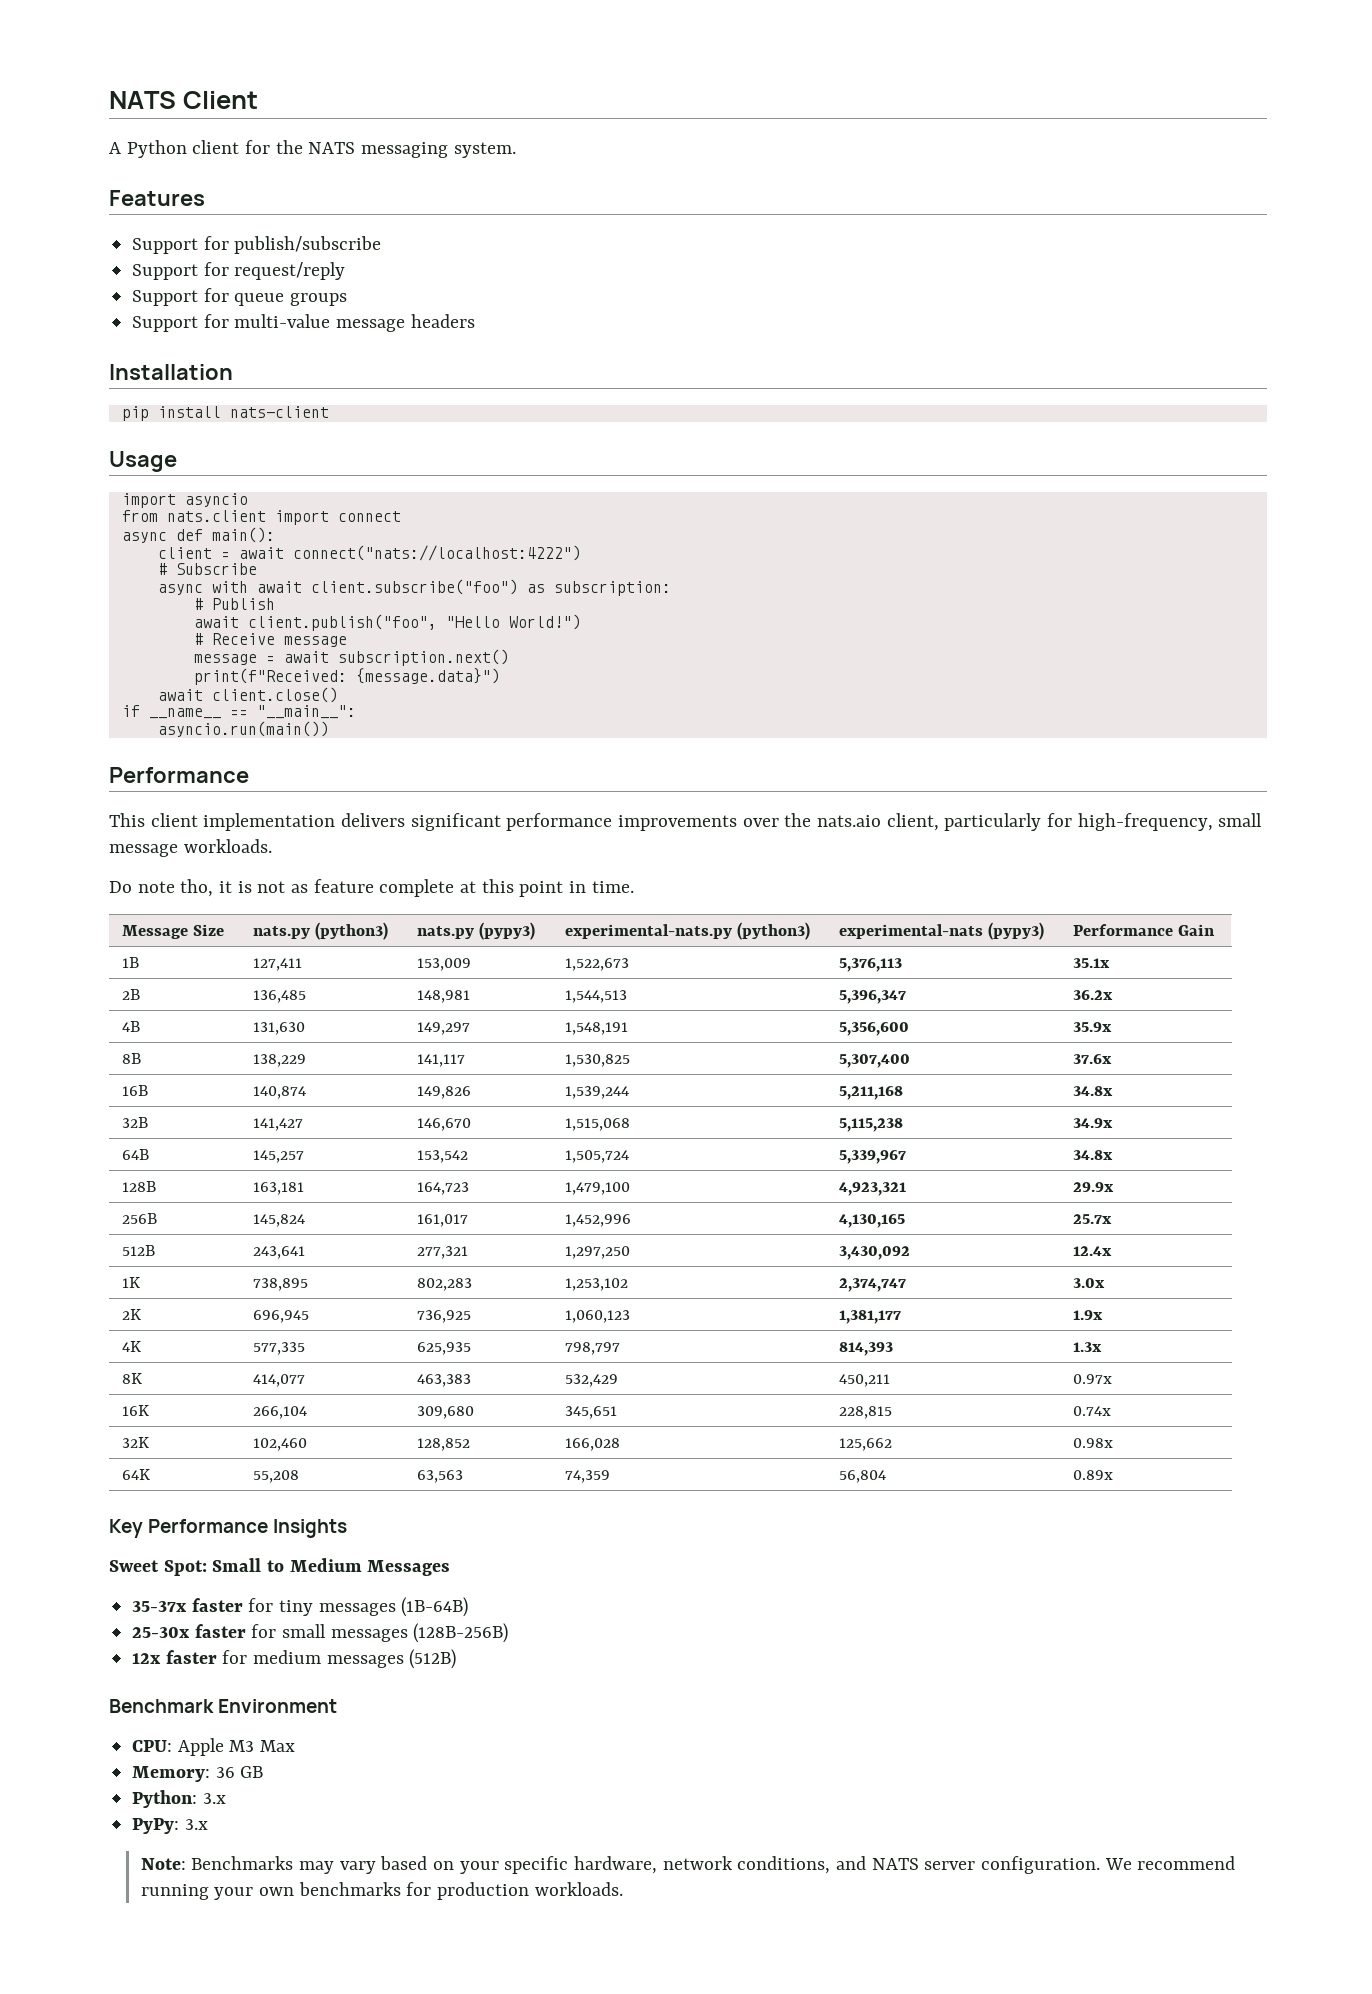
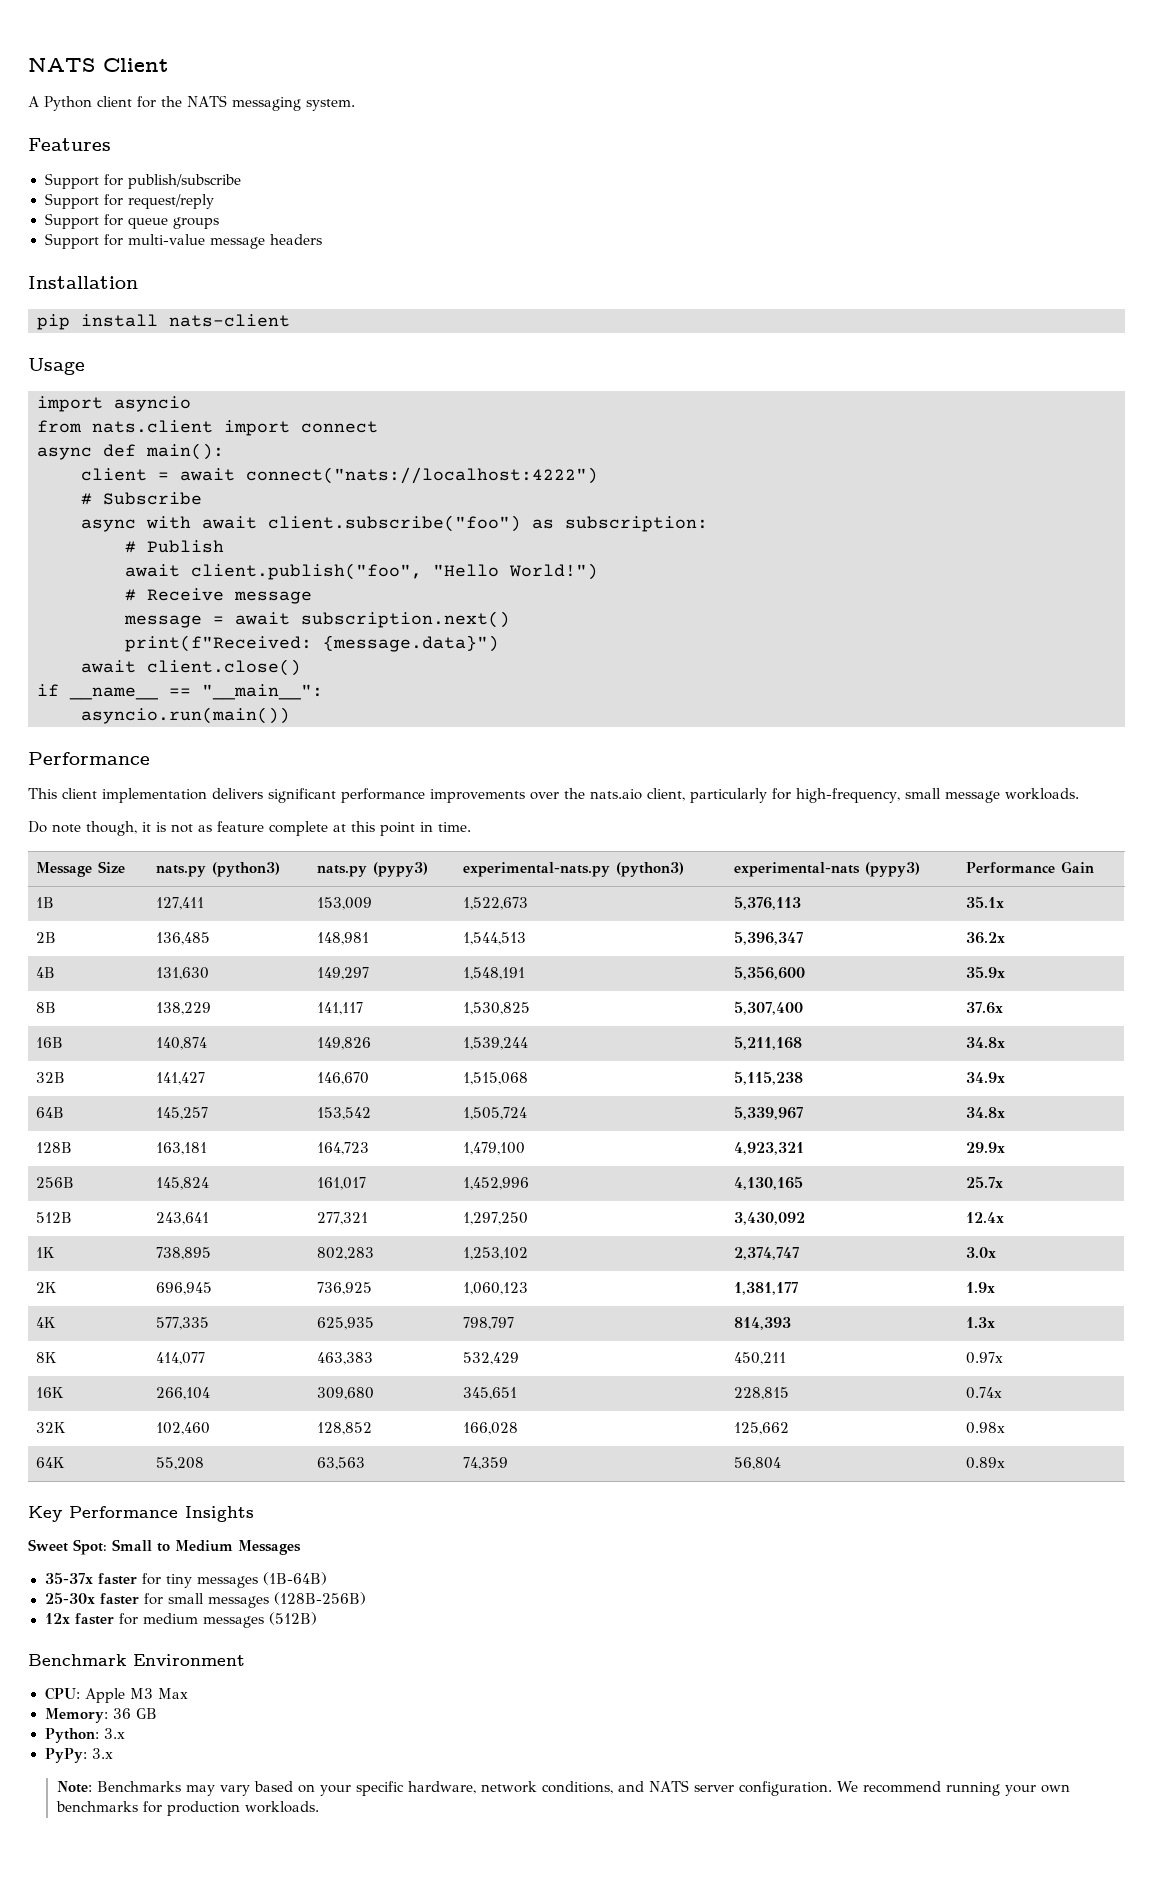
- Do note tho, it is not as feature complete at this point in time.
+ Do note though, it is not as feature complete at this point in time.

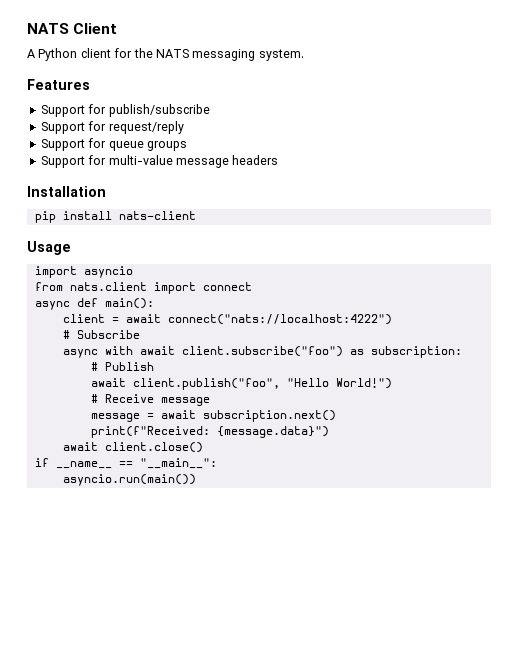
  asyncio.run(main())
- Performance
- This client implementation delivers significant performance improvements over the nats.aio client, particularly for high-frequency, small message workloads.
- Do note though, it is not as feature complete at this point in time.
- Message Size | nats.py (python3) | nats.py (pypy3) | experimental-nats.py (python3) | experimental-nats (pypy3) | Performance Gain
- 1B | 127,411 | 153,009 | 1,522,673 | 5,376,113 | 35.1x
- 2B | 136,485 | 148,981 | 1,544,513 | 5,396,347 | 36.2x
- 4B | 131,630 | 149,297 | 1,548,191 | 5,356,600 | 35.9x
- 8B | 138,229 | 141,117 | 1,530,825 | 5,307,400 | 37.6x
- 16B | 140,874 | 149,826 | 1,539,244 | 5,211,168 | 34.8x
- 32B | 141,427 | 146,670 | 1,515,068 | 5,115,238 | 34.9x
- 64B | 145,257 | 153,542 | 1,505,724 | 5,339,967 | 34.8x
- 128B | 163,181 | 164,723 | 1,479,100 | 4,923,321 | 29.9x
- 256B | 145,824 | 161,017 | 1,452,996 | 4,130,165 | 25.7x
- 512B | 243,641 | 277,321 | 1,297,250 | 3,430,092 | 12.4x
- 1K | 738,895 | 802,283 | 1,253,102 | 2,374,747 | 3.0x
- 2K | 696,945 | 736,925 | 1,060,123 | 1,381,177 | 1.9x
- 4K | 577,335 | 625,935 | 798,797 | 814,393 | 1.3x
- 8K | 414,077 | 463,383 | 532,429 | 450,211 | 0.97x
- 16K | 266,104 | 309,680 | 345,651 | 228,815 | 0.74x
- 32K | 102,460 | 128,852 | 166,028 | 125,662 | 0.98x
- 64K | 55,208 | 63,563 | 74,359 | 56,804 | 0.89x
- Key Performance Insights
- Sweet Spot: Small to Medium Messages
- 35-37x faster for tiny messages (1B-64B)
- 25-30x faster for small messages (128B-256B)
- 12x faster for medium messages (512B)
- Benchmark Environment
- CPU: Apple M3 Max
- Memory: 36 GB
- Python: 3.x
- PyPy: 3.x
- Note: Benchmarks may vary based on your specific hardware, network conditions, and NATS server configuration. We recommend running your own benchmarks for production workloads.

